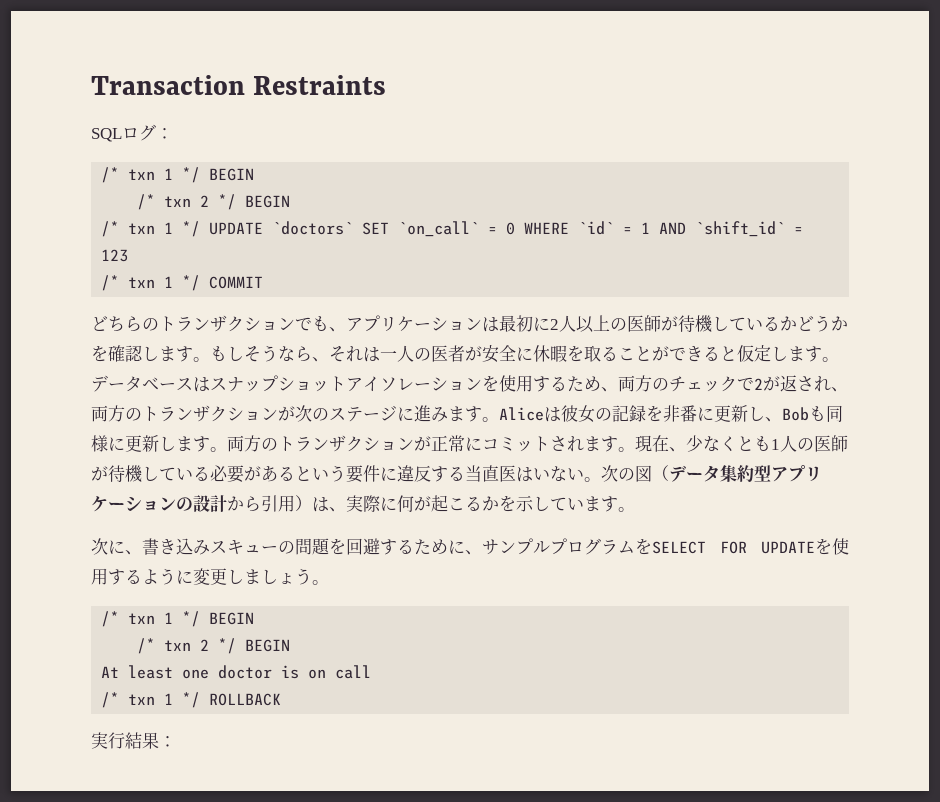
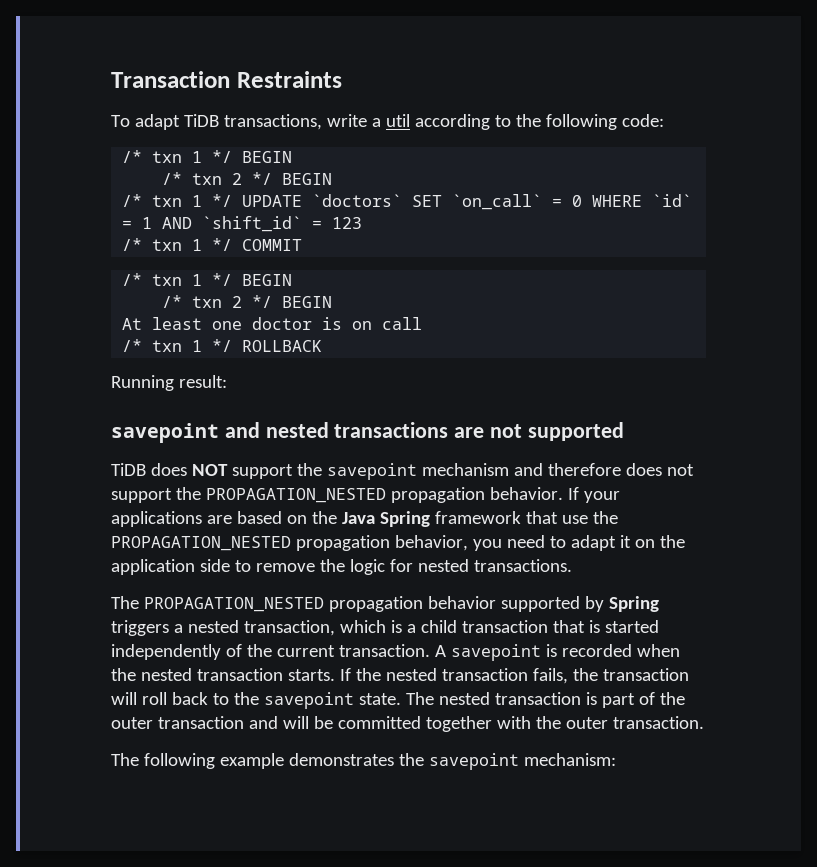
- SQLログ：
+ To adapt TiDB transactions, write a util according to the following code:
- どちらのトランザクションでも、アプリケーションは最初に2人以上の医師が待機しているかどうかを確認します。もしそうなら、それは一人の医者が安全に休暇を取ることができると仮定します。データベースはスナップショットアイソレーションを使用するため、両方のチェックで2が返され、両方のトランザクションが次のステージに進みます。Aliceは彼女の記録を非番に更新し、Bobも同様に更新します。両方のトランザクションが正常にコミットされます。現在、少なくとも1人の医師が待機している必要があるという要件に違反する当直医はいない。次の図（データ集約型アプリケーションの設計から引用）は、実際に何が起こるかを示しています。
- 次に、書き込みスキューの問題を回避するために、サンプルプログラムをSELECT FOR UPDATEを使用するように変更しましょう。
- 実行結果：
+ Running result:
+ savepoint and nested transactions are not supported
+ TiDB does NOT support the savepoint mechanism and therefore does not support the PROPAGATION_NESTED propagation behavior. If your applications are based on the Java Spring framework that use the PROPAGATION_NESTED propagation behavior, you need to adapt it on the application side to remove the logic for nested transactions.
+ The PROPAGATION_NESTED propagation behavior supported by Spring triggers a nested transaction, which is a child transaction that is started independently of the current transaction. A savepoint is recorded when the nested transaction starts. If the nested transaction fails, the transaction will roll back to the savepoint state. The nested transaction is part of the outer transaction and will be committed together with the outer transaction.
+ The following example demonstrates the savepoint mechanism:

